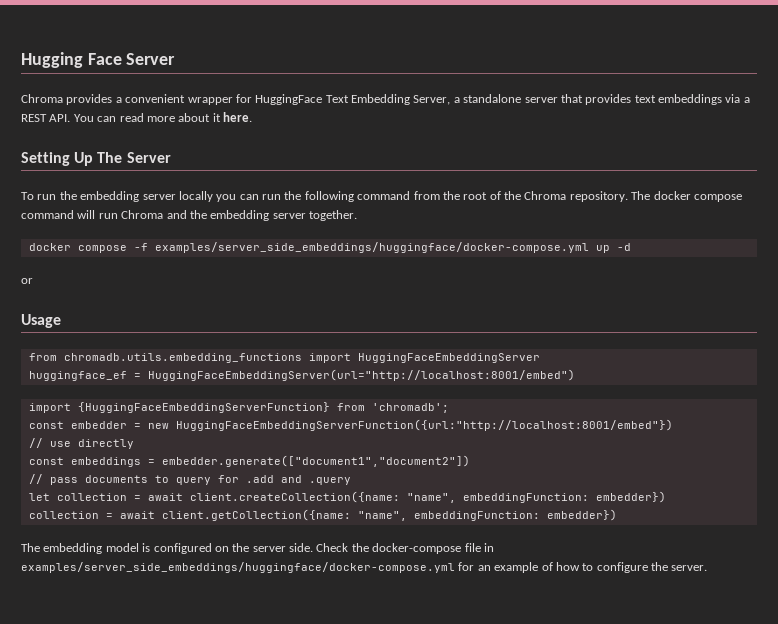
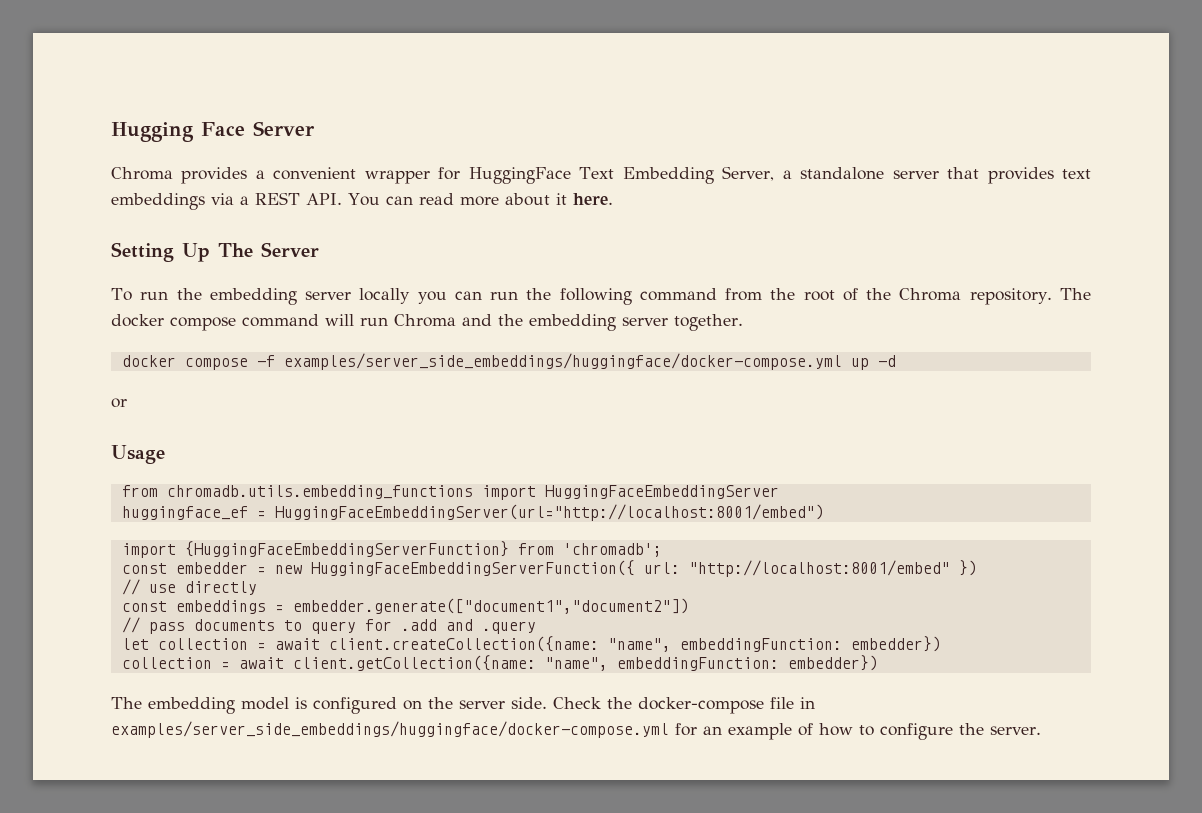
- const embedder = new HuggingFaceEmbeddingServerFunction({url:"http://localhost:8001/embed"})
+ const embedder = new HuggingFaceEmbeddingServerFunction({ url: "http://localhost:8001/embed" })

